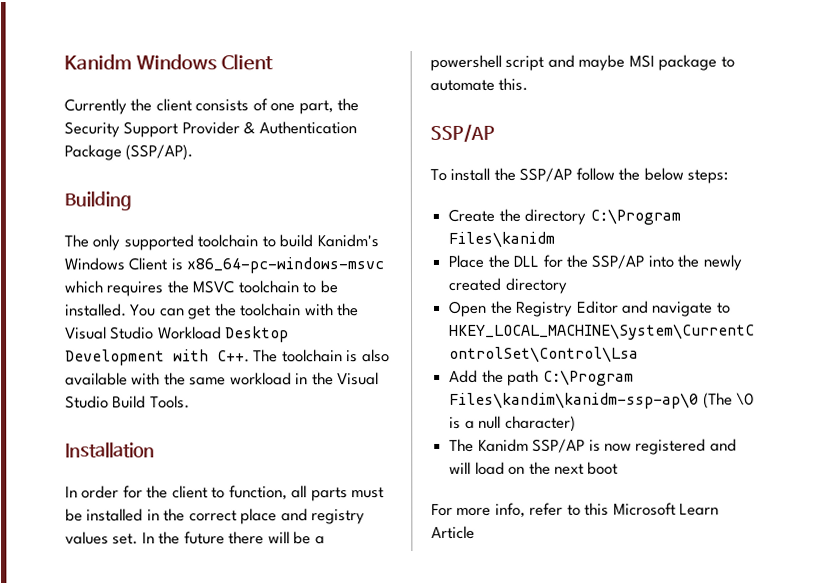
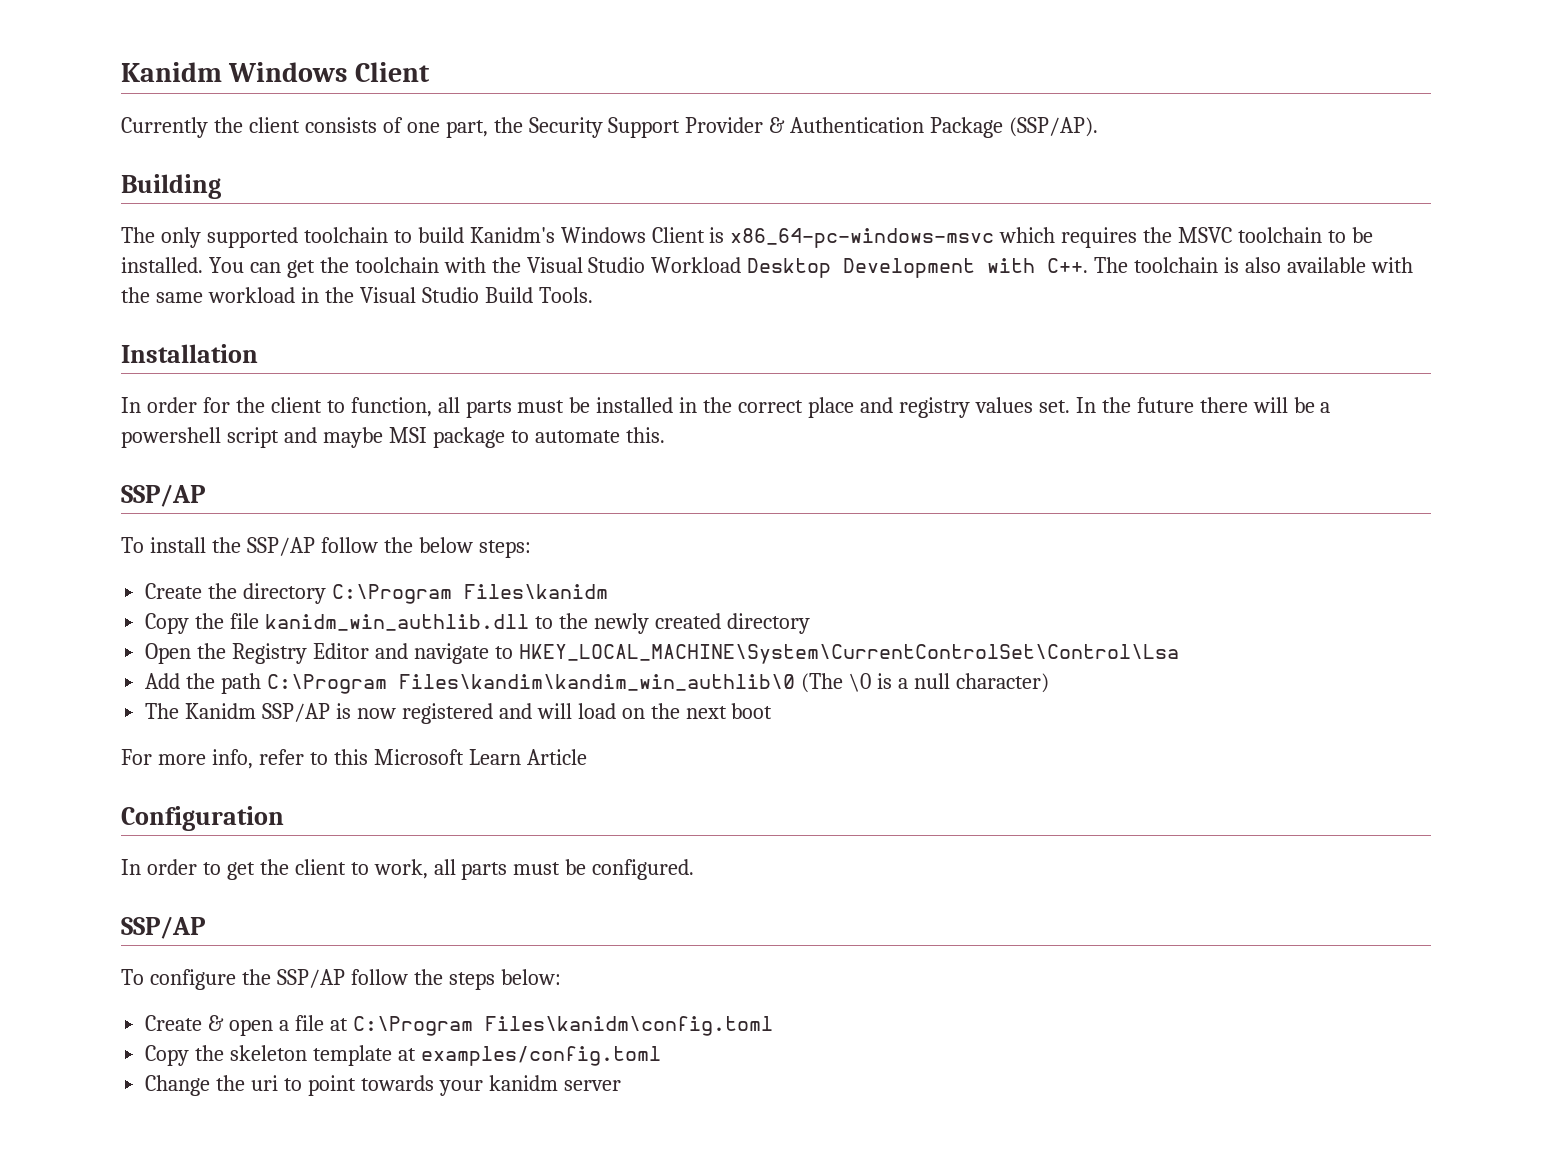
- Place the DLL for the SSP/AP into the newly created directory
+ Copy the file kanidm_win_authlib.dll to the newly created directory
- Add the path C:\Program Files\kandim\kanidm-ssp-ap\0 (The \0 is a null character)
+ Add the path C:\Program Files\kandim\kandim_win_authlib\0 (The \0 is a null character)
+ Configuration
+ In order to get the client to work, all parts must be configured.
+ SSP/AP
+ To configure the SSP/AP follow the steps below:
+ Create & open a file at C:\Program Files\kanidm\config.toml
+ Copy the skeleton template at examples/config.toml
+ Change the uri to point towards your kanidm server

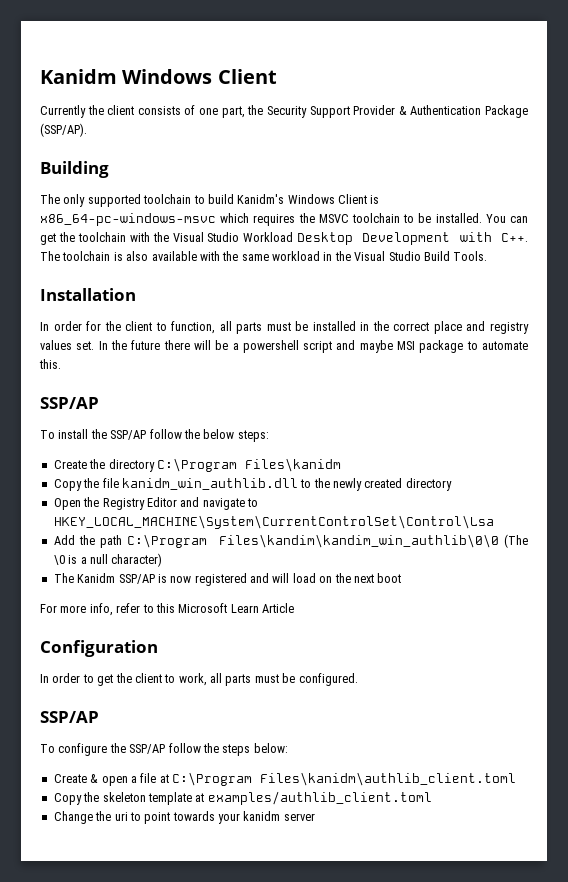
- Add the path C:\Program Files\kandim\kandim_win_authlib\0 (The \0 is a null character)
+ Add the path C:\Program Files\kandim\kandim_win_authlib\0\0 (The \0 is a null character)
- Create & open a file at C:\Program Files\kanidm\config.toml
+ Create & open a file at C:\Program Files\kanidm\authlib_client.toml
- Copy the skeleton template at examples/config.toml
+ Copy the skeleton template at examples/authlib_client.toml

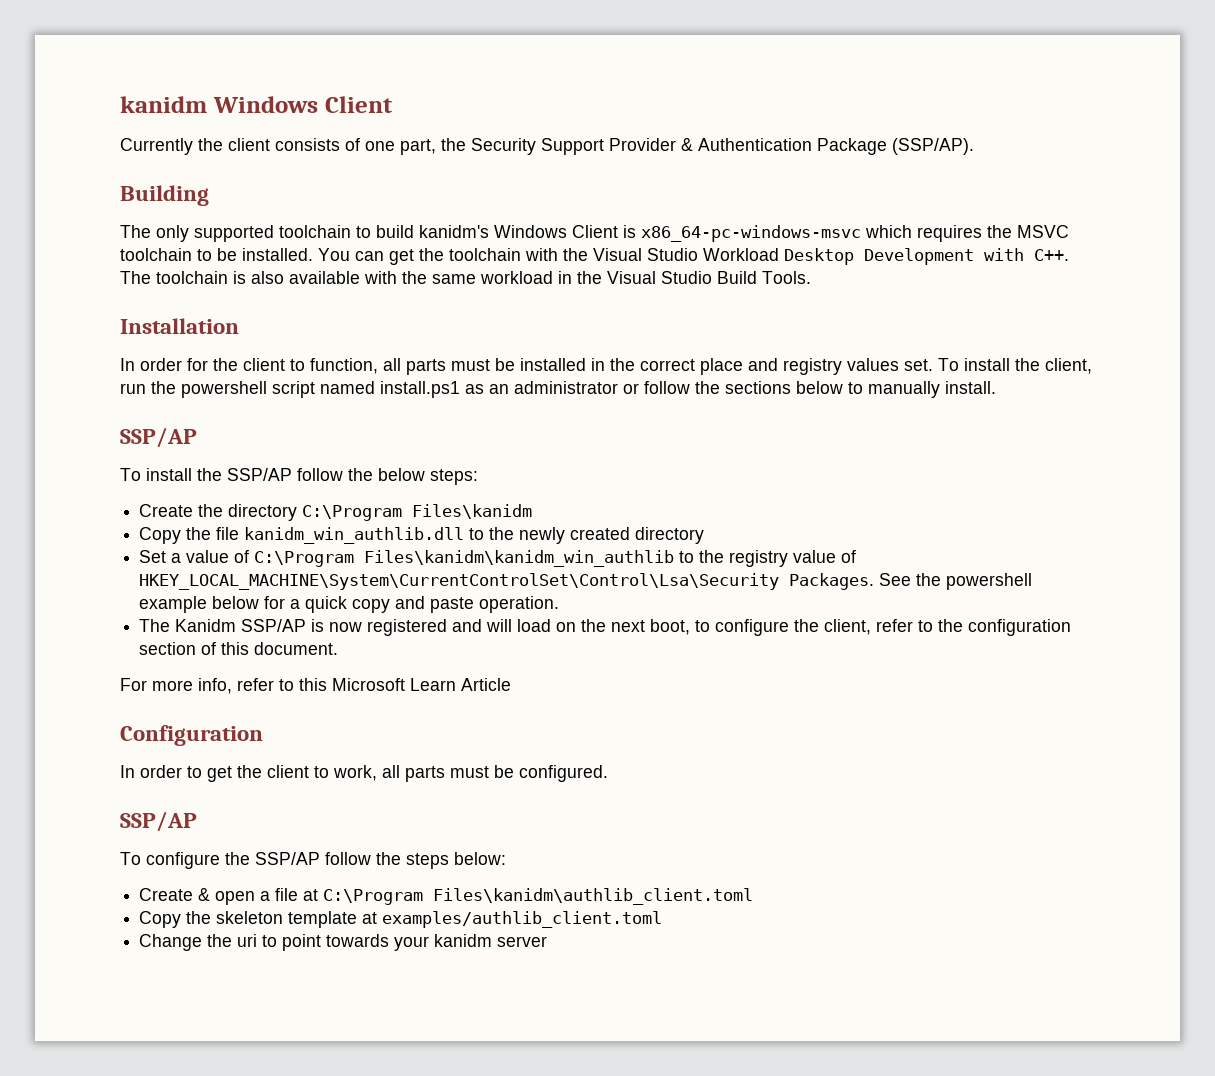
- Kanidm Windows Client
+ kanidm Windows Client
- The only supported toolchain to build Kanidm's Windows Client is x86_64-pc-windows-msvc which requires the MSVC toolchain to be installed.
+ The only supported toolchain to build kanidm's Windows Client is x86_64-pc-windows-msvc which requires the MSVC toolchain to be installed.
- In the future there will be a powershell script and maybe MSI package to automate this.
+ To install the client, run the powershell script named install.ps1 as an administrator or follow the sections below to manually install.
- Open the Registry Editor and navigate to HKEY_LOCAL_MACHINE\System\CurrentControlSet\Control\Lsa
- Add the path C:\Program Files\kandim\kandim_win_authlib\0\0 (The \0 is a null character)
+ Set a value of C:\Program Files\kanidm\kanidm_win_authlib to the registry value of HKEY_LOCAL_MACHINE\System\CurrentControlSet\Control\Lsa\Security Packages. See the powershell example below for a quick copy and paste operation.
- The Kanidm SSP/AP is now registered and will load on the next boot
+ The Kanidm SSP/AP is now registered and will load on the next boot, to configure the client, refer to the configuration section of this document.

